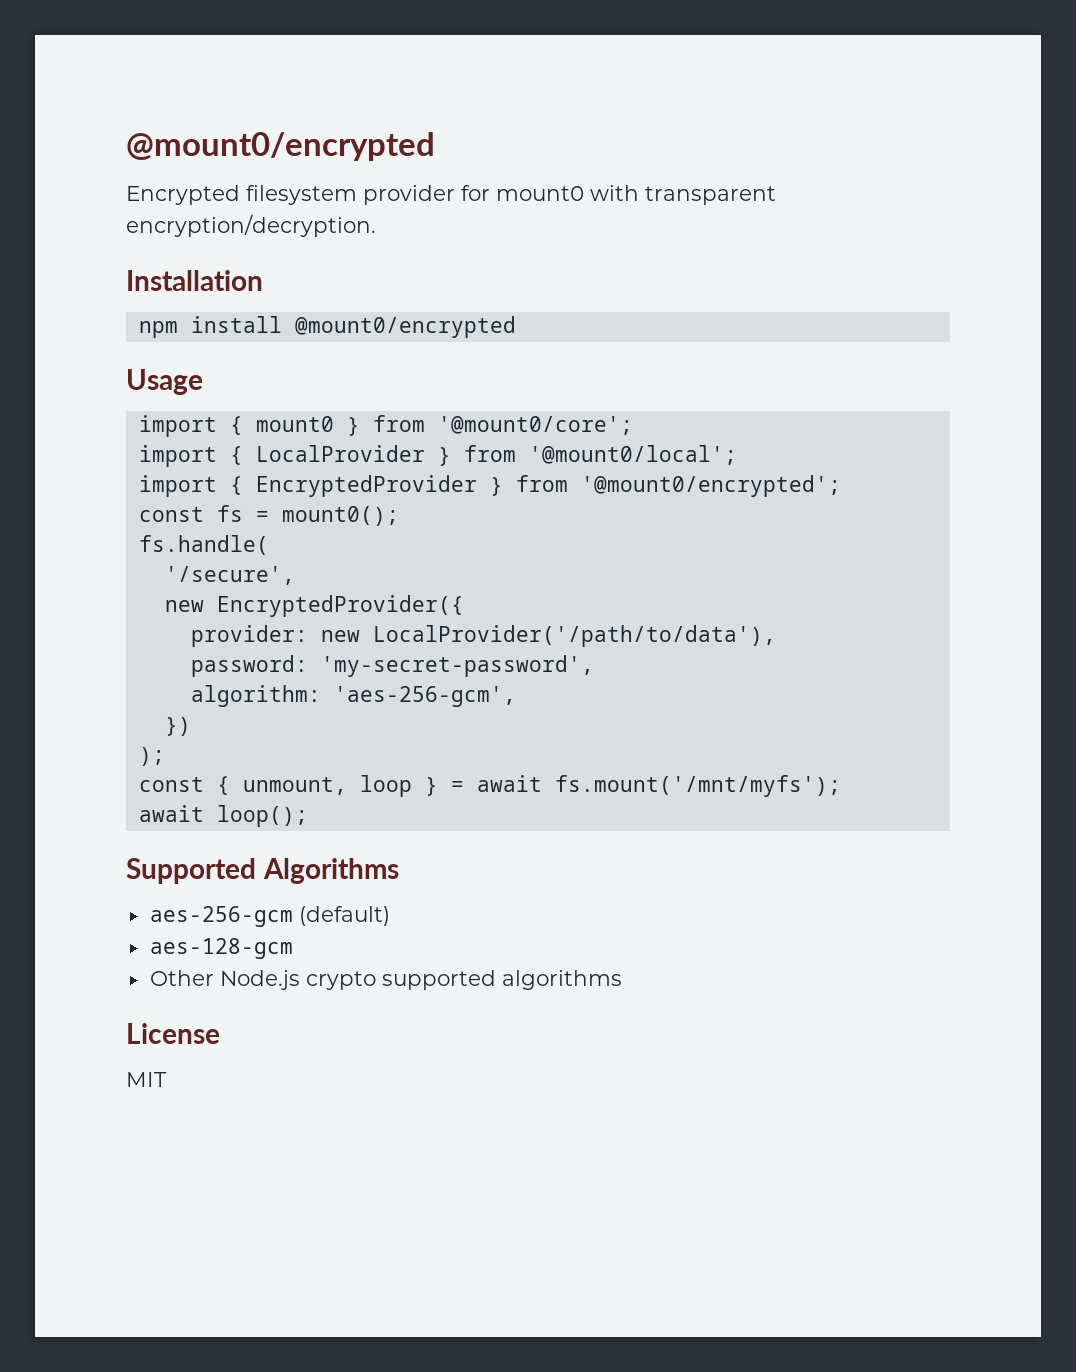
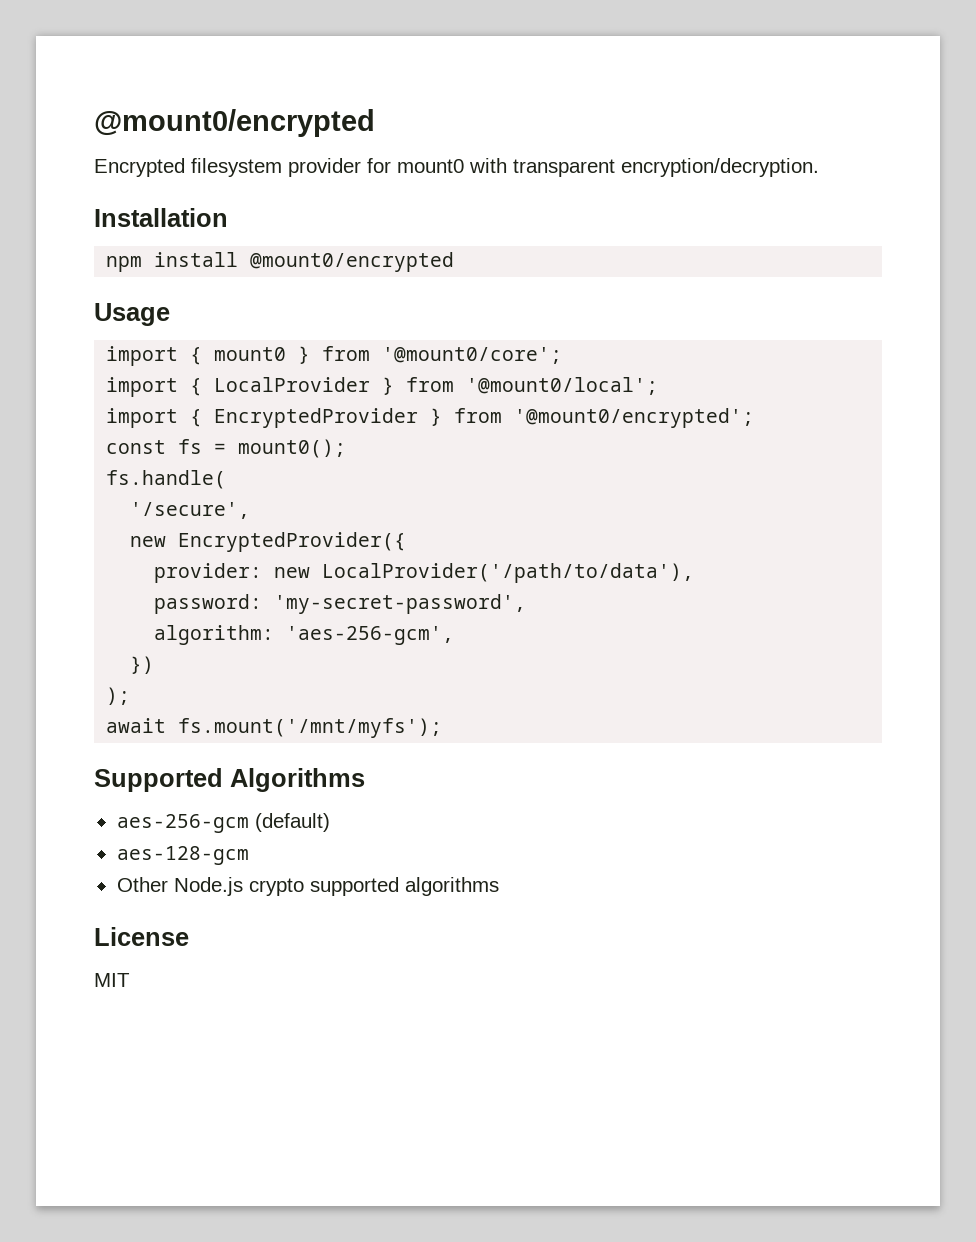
- const { unmount, loop } = await fs.mount('/mnt/myfs');
+ await fs.mount('/mnt/myfs');
- await loop();

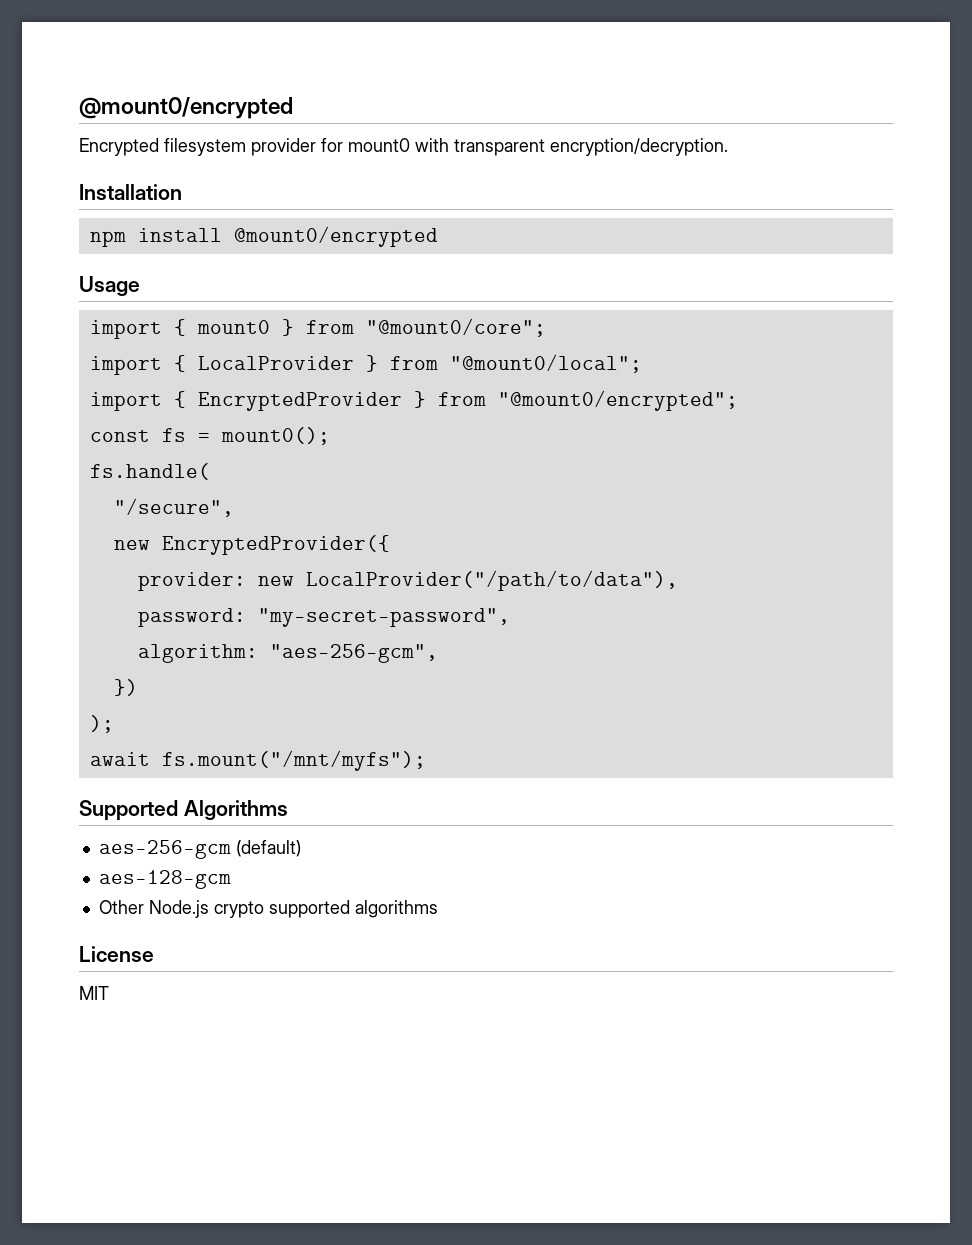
- import { mount0 } from '@mount0/core';
+ import { mount0 } from "@mount0/core";
- import { LocalProvider } from '@mount0/local';
+ import { LocalProvider } from "@mount0/local";
- import { EncryptedProvider } from '@mount0/encrypted';
+ import { EncryptedProvider } from "@mount0/encrypted";
- '/secure',
+ "/secure",
- provider: new LocalProvider('/path/to/data'),
+ provider: new LocalProvider("/path/to/data"),
- password: 'my-secret-password',
+ password: "my-secret-password",
- algorithm: 'aes-256-gcm',
+ algorithm: "aes-256-gcm",
- await fs.mount('/mnt/myfs');
+ await fs.mount("/mnt/myfs");

